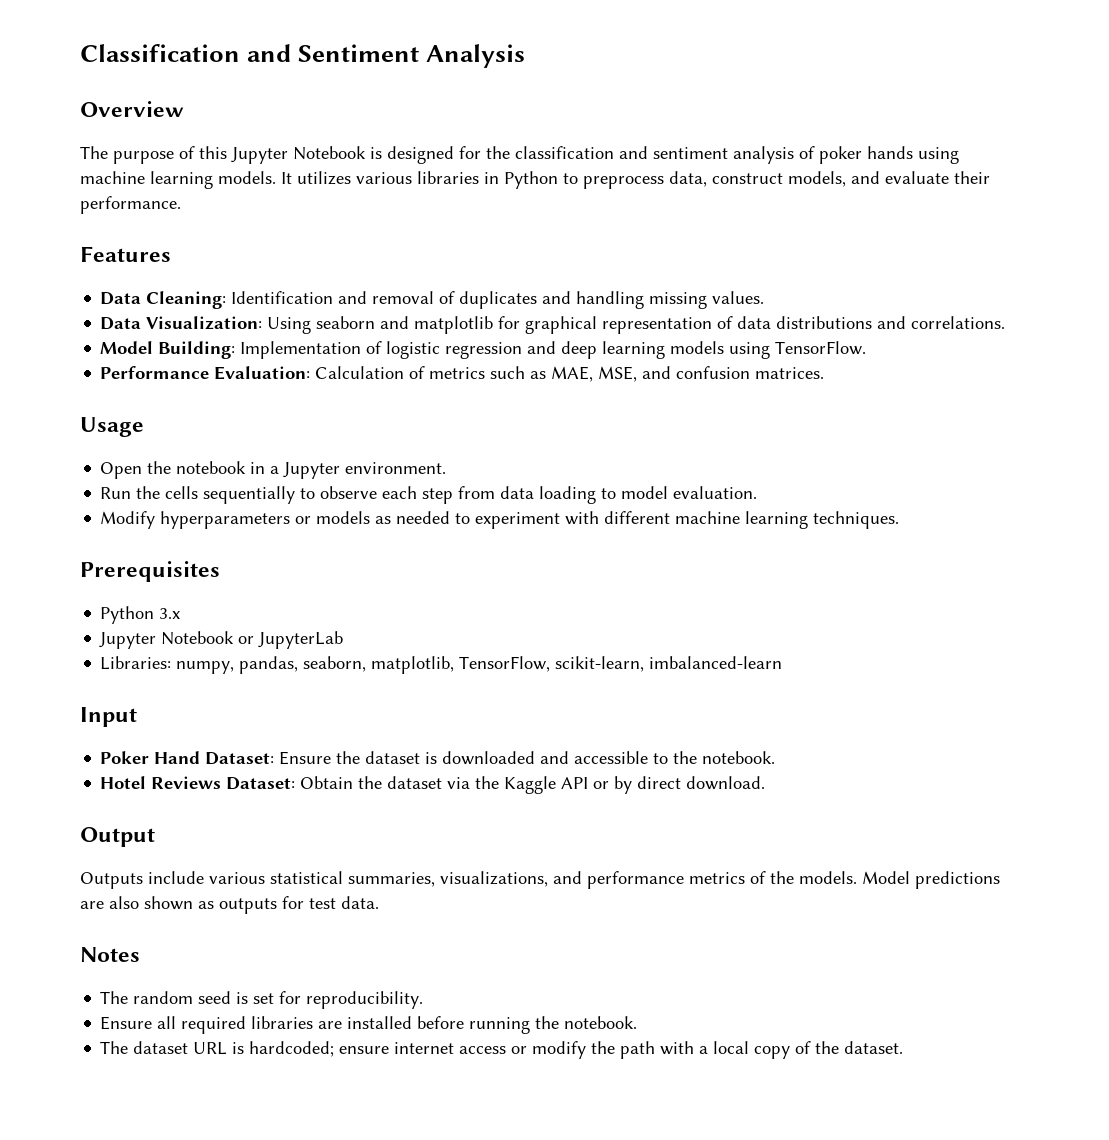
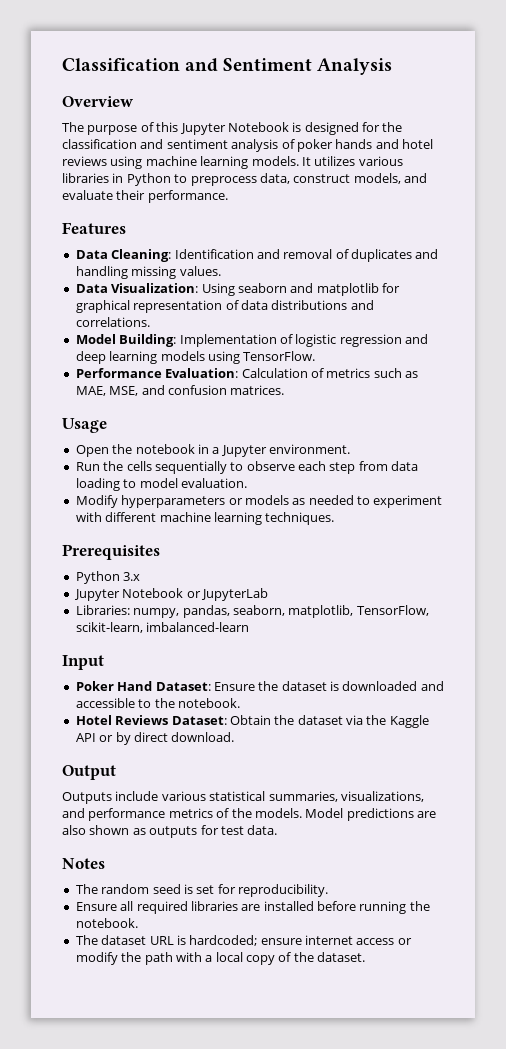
- The purpose of this Jupyter Notebook is designed for the classification and sentiment analysis of poker hands using machine learning models.
+ The purpose of this Jupyter Notebook is designed for the classification and sentiment analysis of poker hands and hotel reviews using machine learning models.

